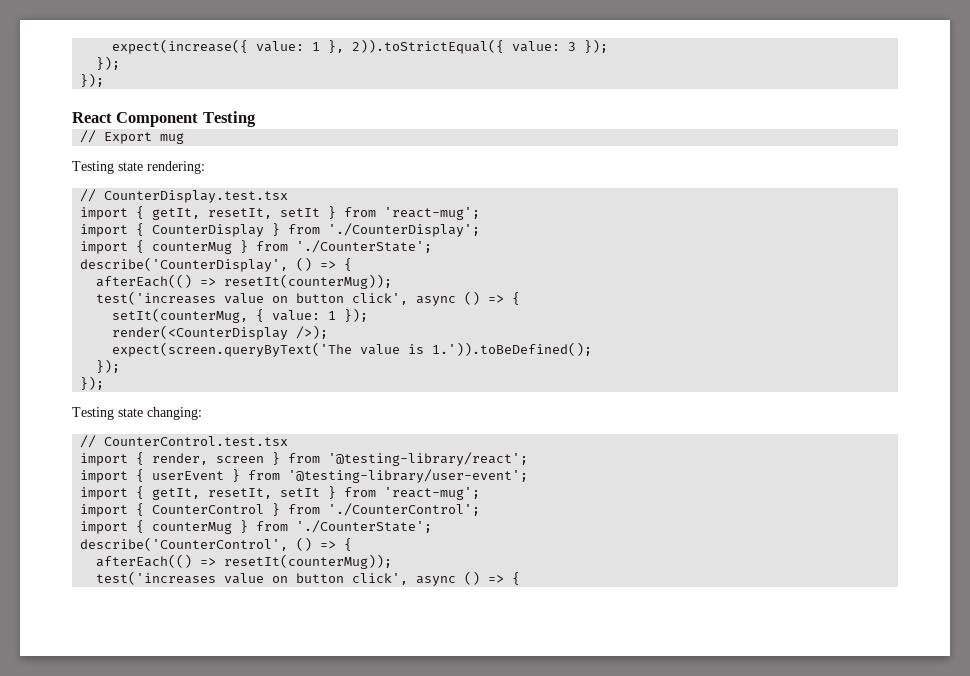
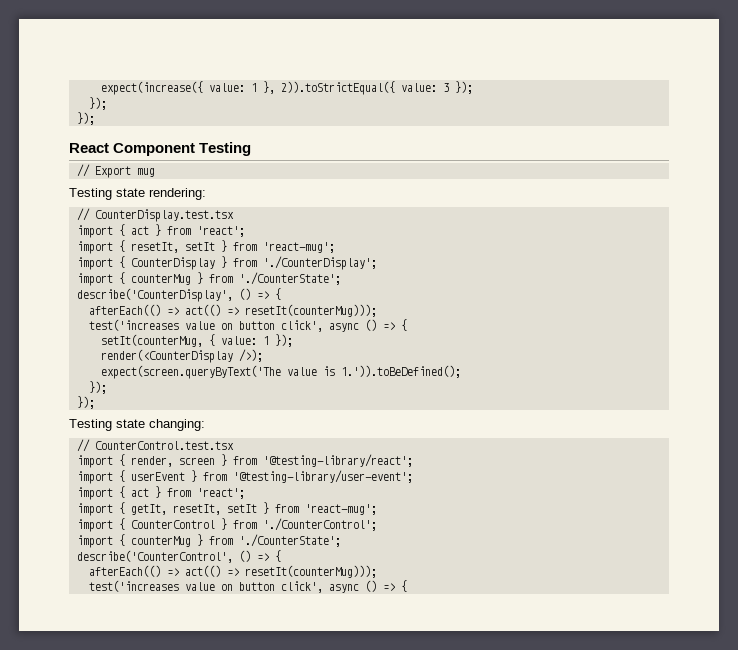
  // CounterDisplay.test.tsx
- import { getIt, resetIt, setIt } from 'react-mug';
+ import { act } from 'react';
+ import { resetIt, setIt } from 'react-mug';
  describe('CounterDisplay', () => {
- afterEach(() => resetIt(counterMug));
+ afterEach(() => act(() => resetIt(counterMug)));
  import { userEvent } from '@testing-library/user-event';
+ import { act } from 'react';
  describe('CounterControl', () => {
- afterEach(() => resetIt(counterMug));
+ afterEach(() => act(() => resetIt(counterMug)));

